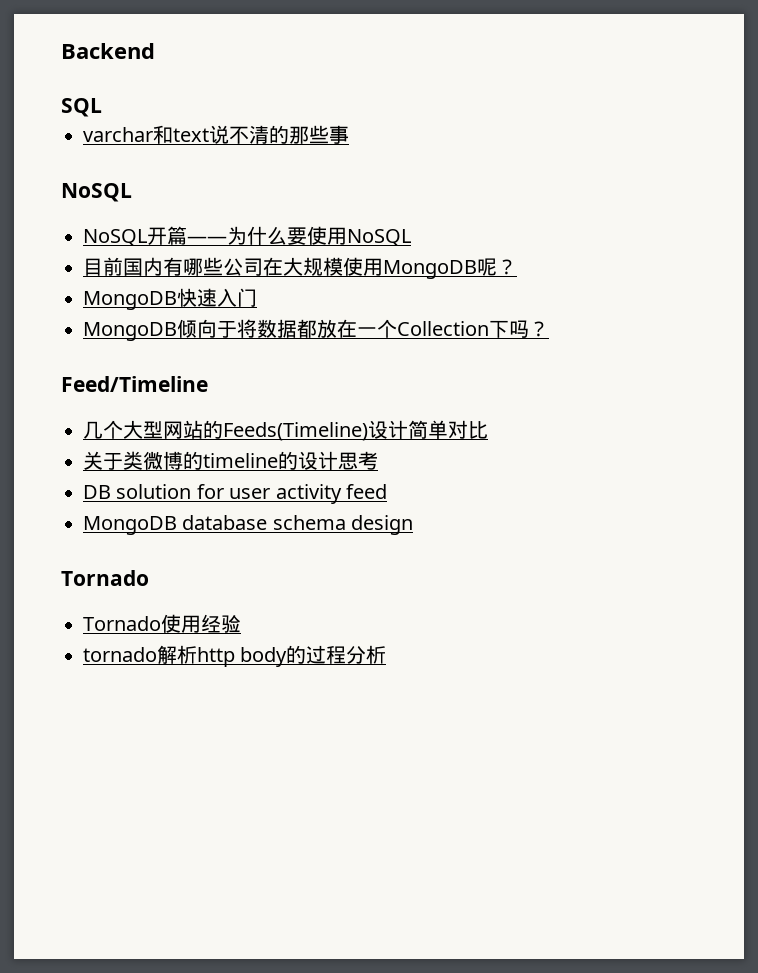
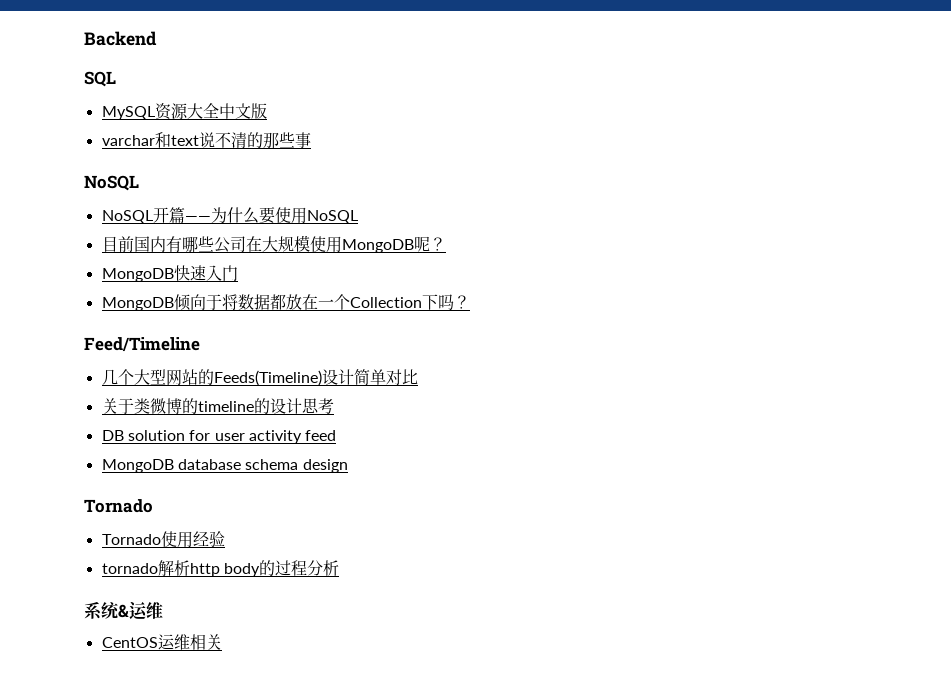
+ MySQL资源大全中文版
+ 系统&运维
+ CentOS运维相关

